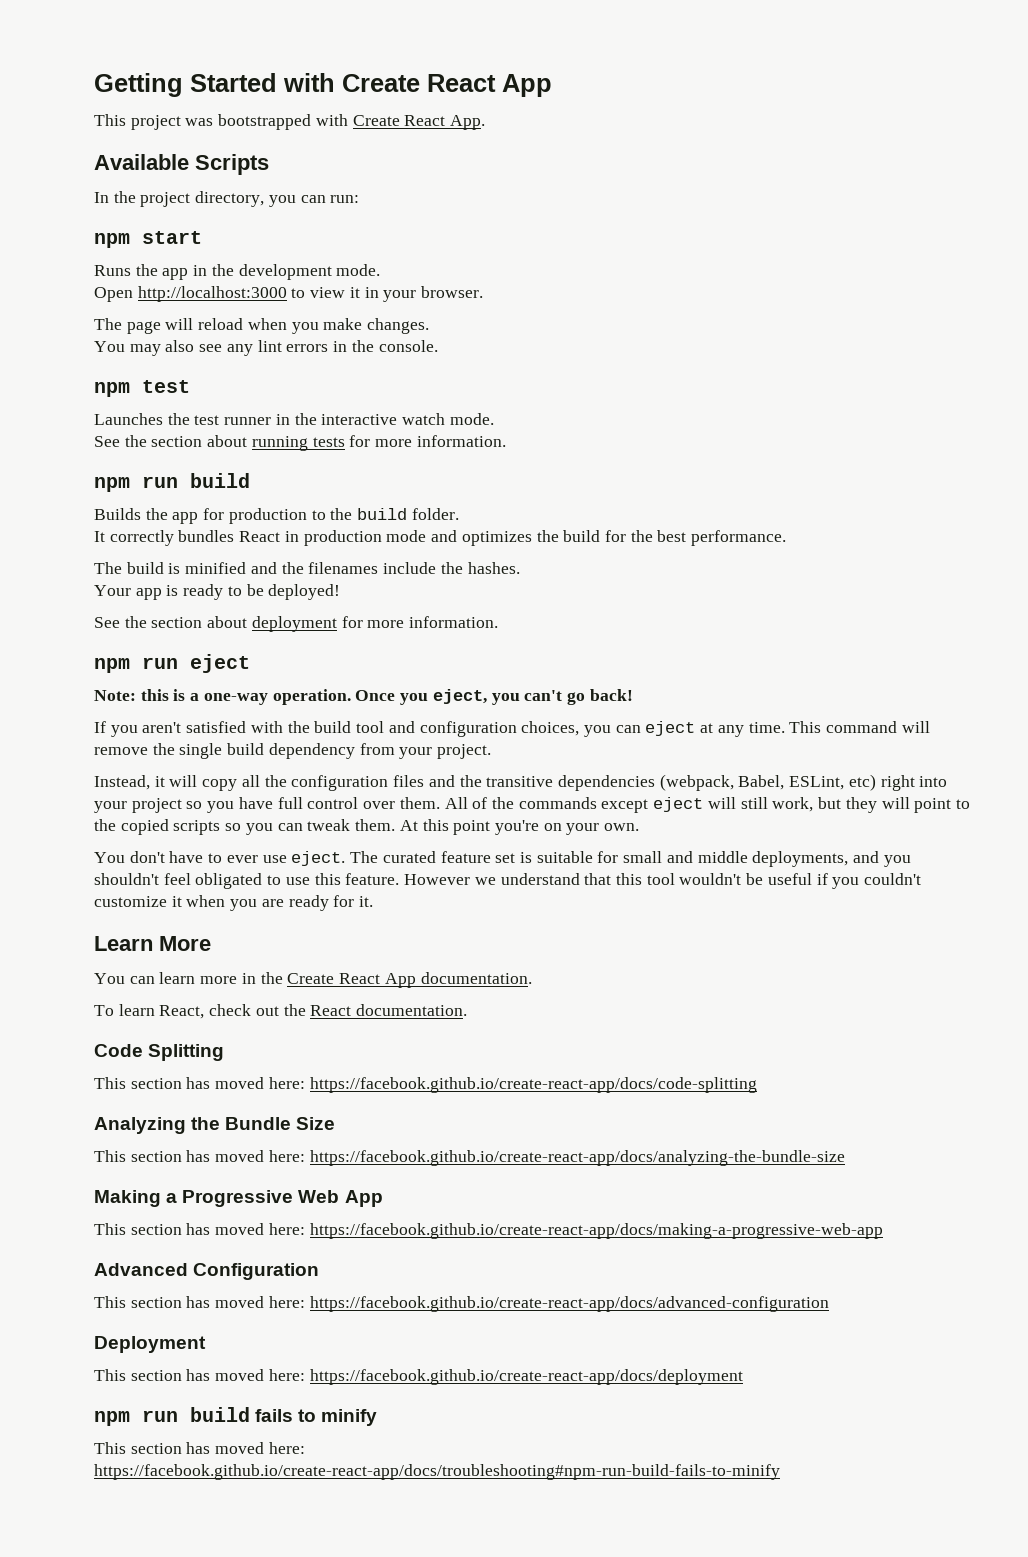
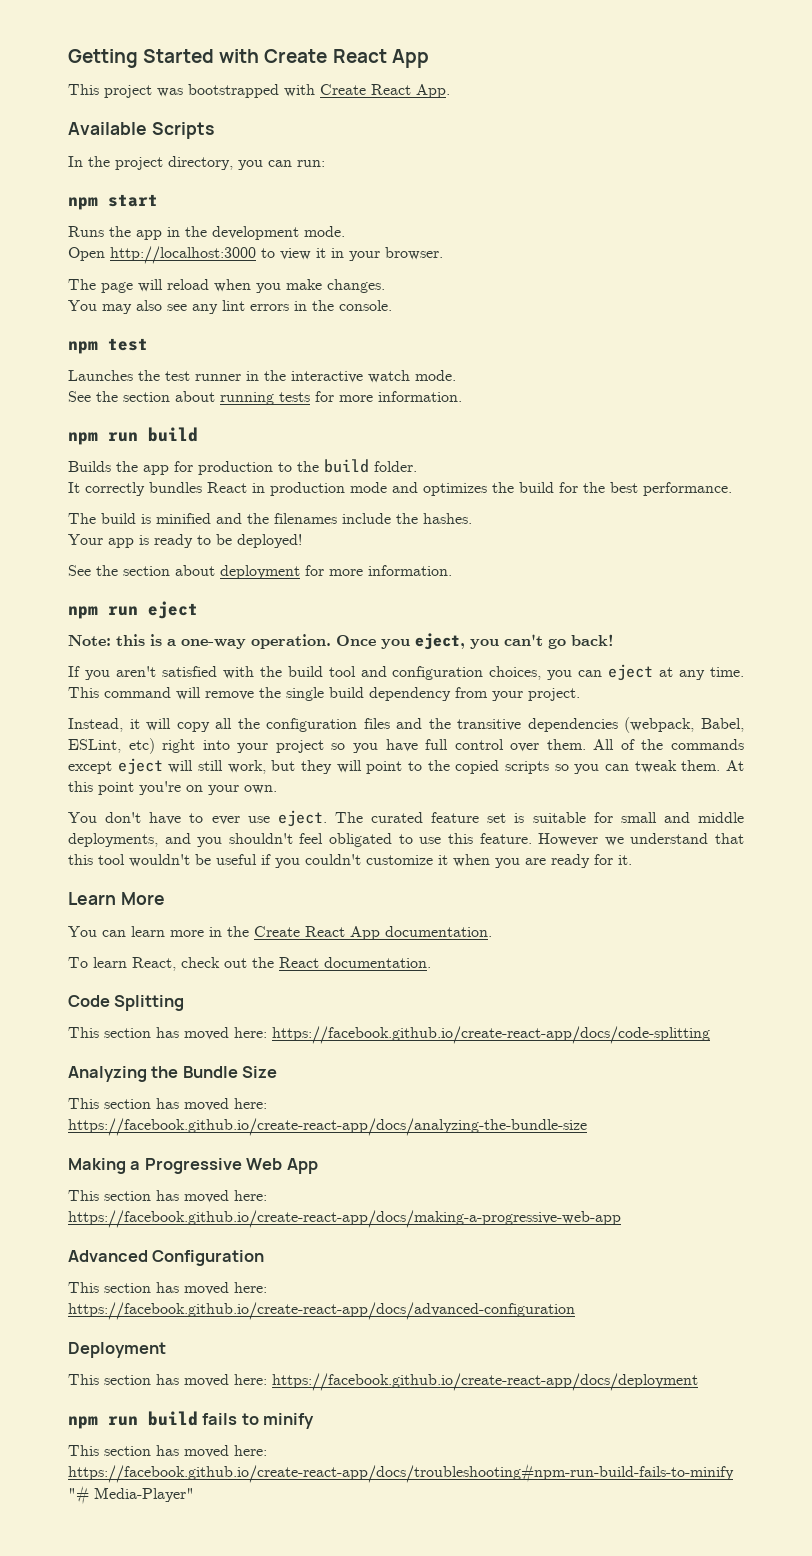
- This section has moved here: https://facebook.github.io/create-react-app/docs/troubleshooting#npm-run-build-fails-to-minify
+ This section has moved here: https://facebook.github.io/create-react-app/docs/troubleshooting#npm-run-build-fails-to-minify "# Media-Player"

